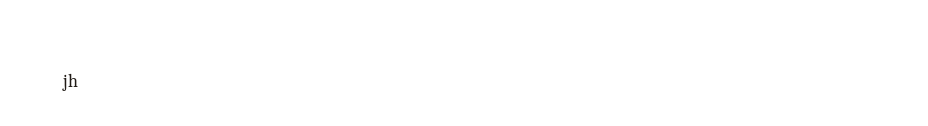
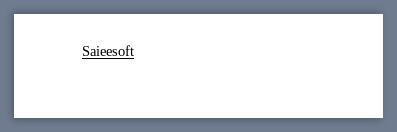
- jh
+ Saieesoft

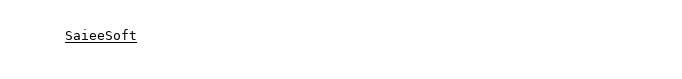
- Saieesoft
+ SaieeSoft

